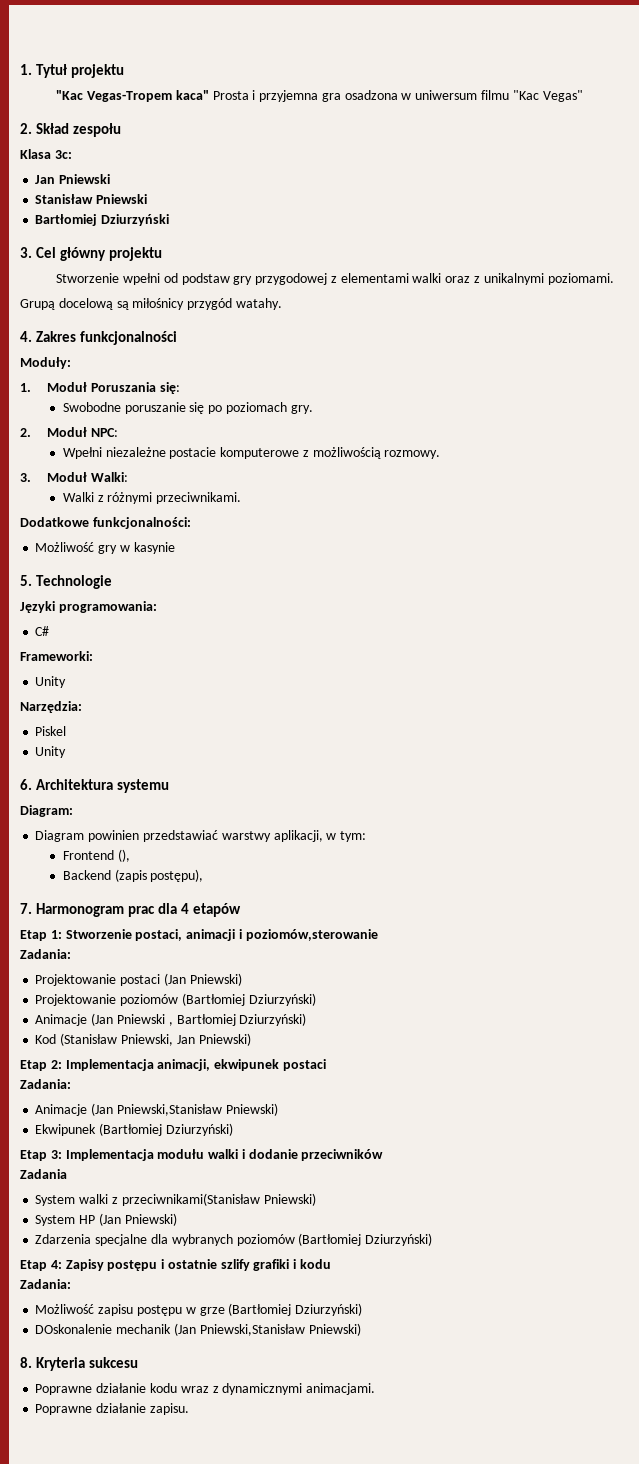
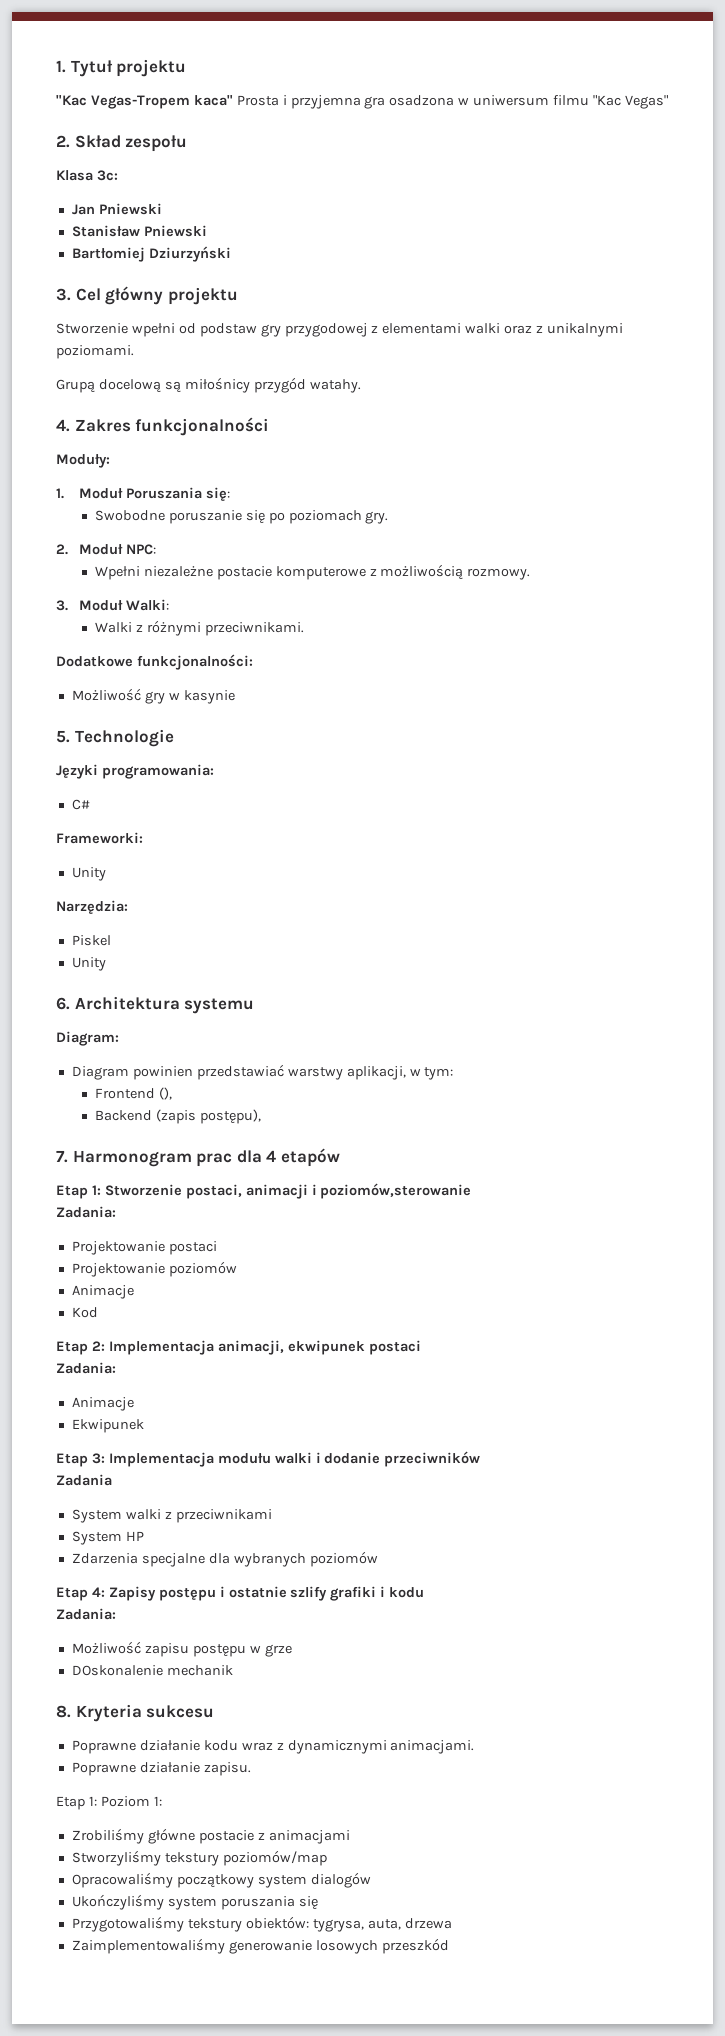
- Projektowanie postaci (Jan Pniewski)
+ Projektowanie postaci
- Projektowanie poziomów (Bartłomiej Dziurzyński)
- Animacje (Jan Pniewski , Bartłomiej Dziurzyński)
- Kod (Stanisław Pniewski, Jan Pniewski)
+ Projektowanie poziomów
+ Animacje
+ Kod
  Etap 2: Implementacja animacji, ekwipunek postaci
  Zadania:
- Animacje (Jan Pniewski,Stanisław Pniewski)
+ Animacje
- Ekwipunek (Bartłomiej Dziurzyński)
+ Ekwipunek
- System walki z przeciwnikami(Stanisław Pniewski)
+ System walki z przeciwnikami
- System HP (Jan Pniewski)
+ System HP
- Zdarzenia specjalne dla wybranych poziomów (Bartłomiej Dziurzyński)
+ Zdarzenia specjalne dla wybranych poziomów
- Możliwość zapisu postępu w grze (Bartłomiej Dziurzyński)
+ Możliwość zapisu postępu w grze
- DOskonalenie mechanik (Jan Pniewski,Stanisław Pniewski)
+ DOskonalenie mechanik
+ Etap 1: Poziom 1:
+ Zrobiliśmy główne postacie z animacjami
+ Stworzyliśmy tekstury poziomów/map
+ Opracowaliśmy początkowy system dialogów
+ Ukończyliśmy system poruszania się
+ Przygotowaliśmy tekstury obiektów: tygrysa, auta, drzewa
+ Zaimplementowaliśmy generowanie losowych przeszkód

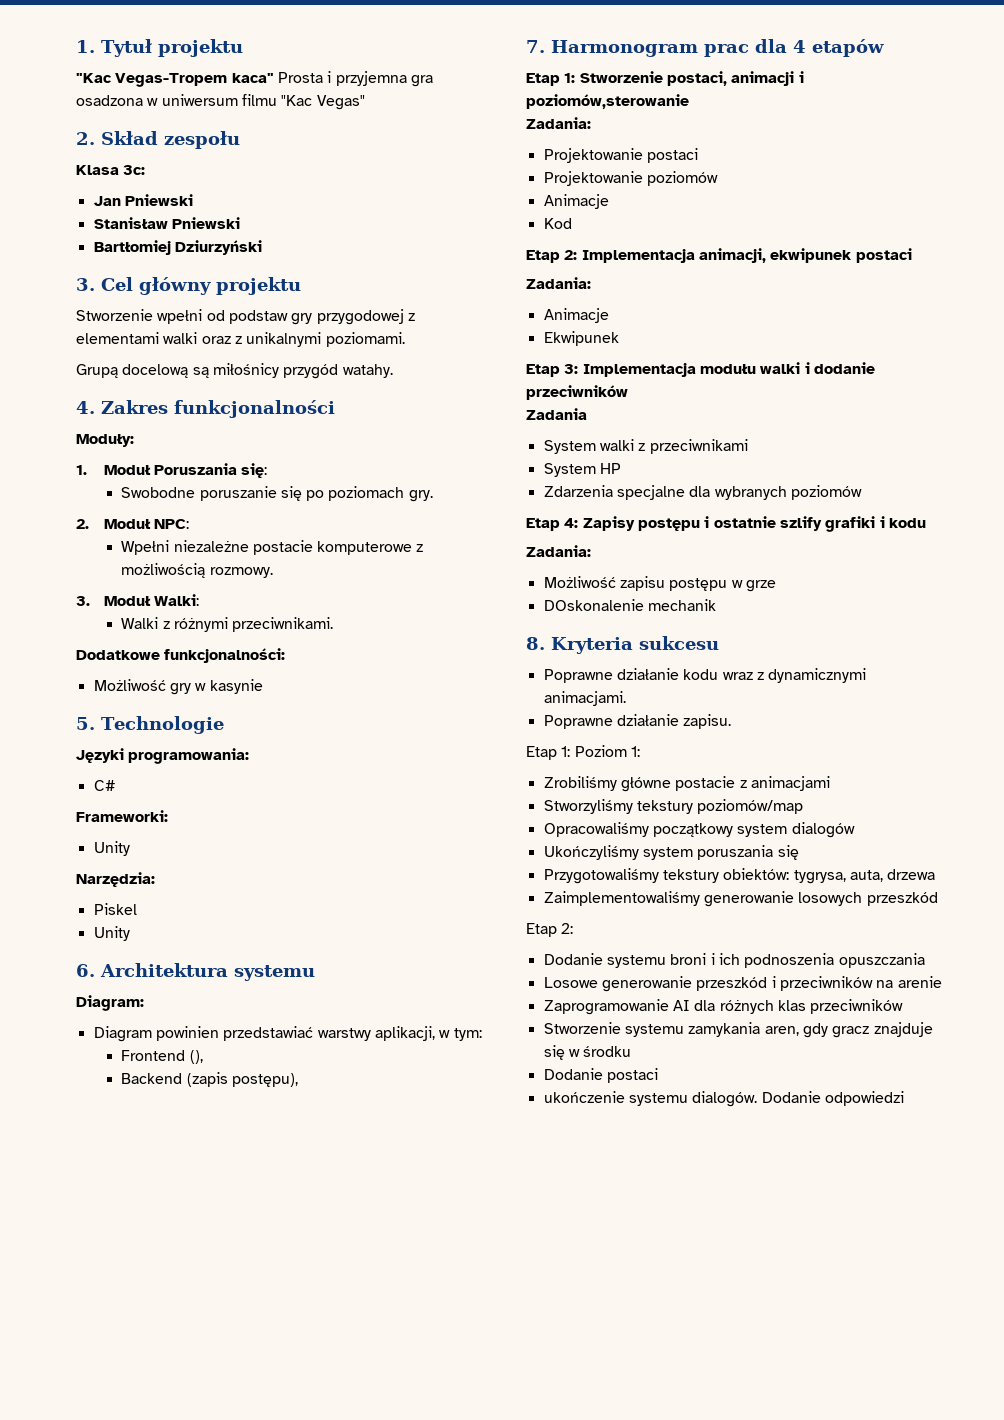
  Zaimplementowaliśmy generowanie losowych przeszkód
+ Etap 2:
+ Dodanie systemu broni i ich podnoszenia opuszczania
+ Losowe generowanie przeszkód i przeciwników na arenie
+ Zaprogramowanie AI dla różnych klas przeciwników
+ Stworzenie systemu zamykania aren, gdy gracz znajduje się w środku
+ Dodanie postaci
+ ukończenie systemu dialogów. Dodanie odpowiedzi

